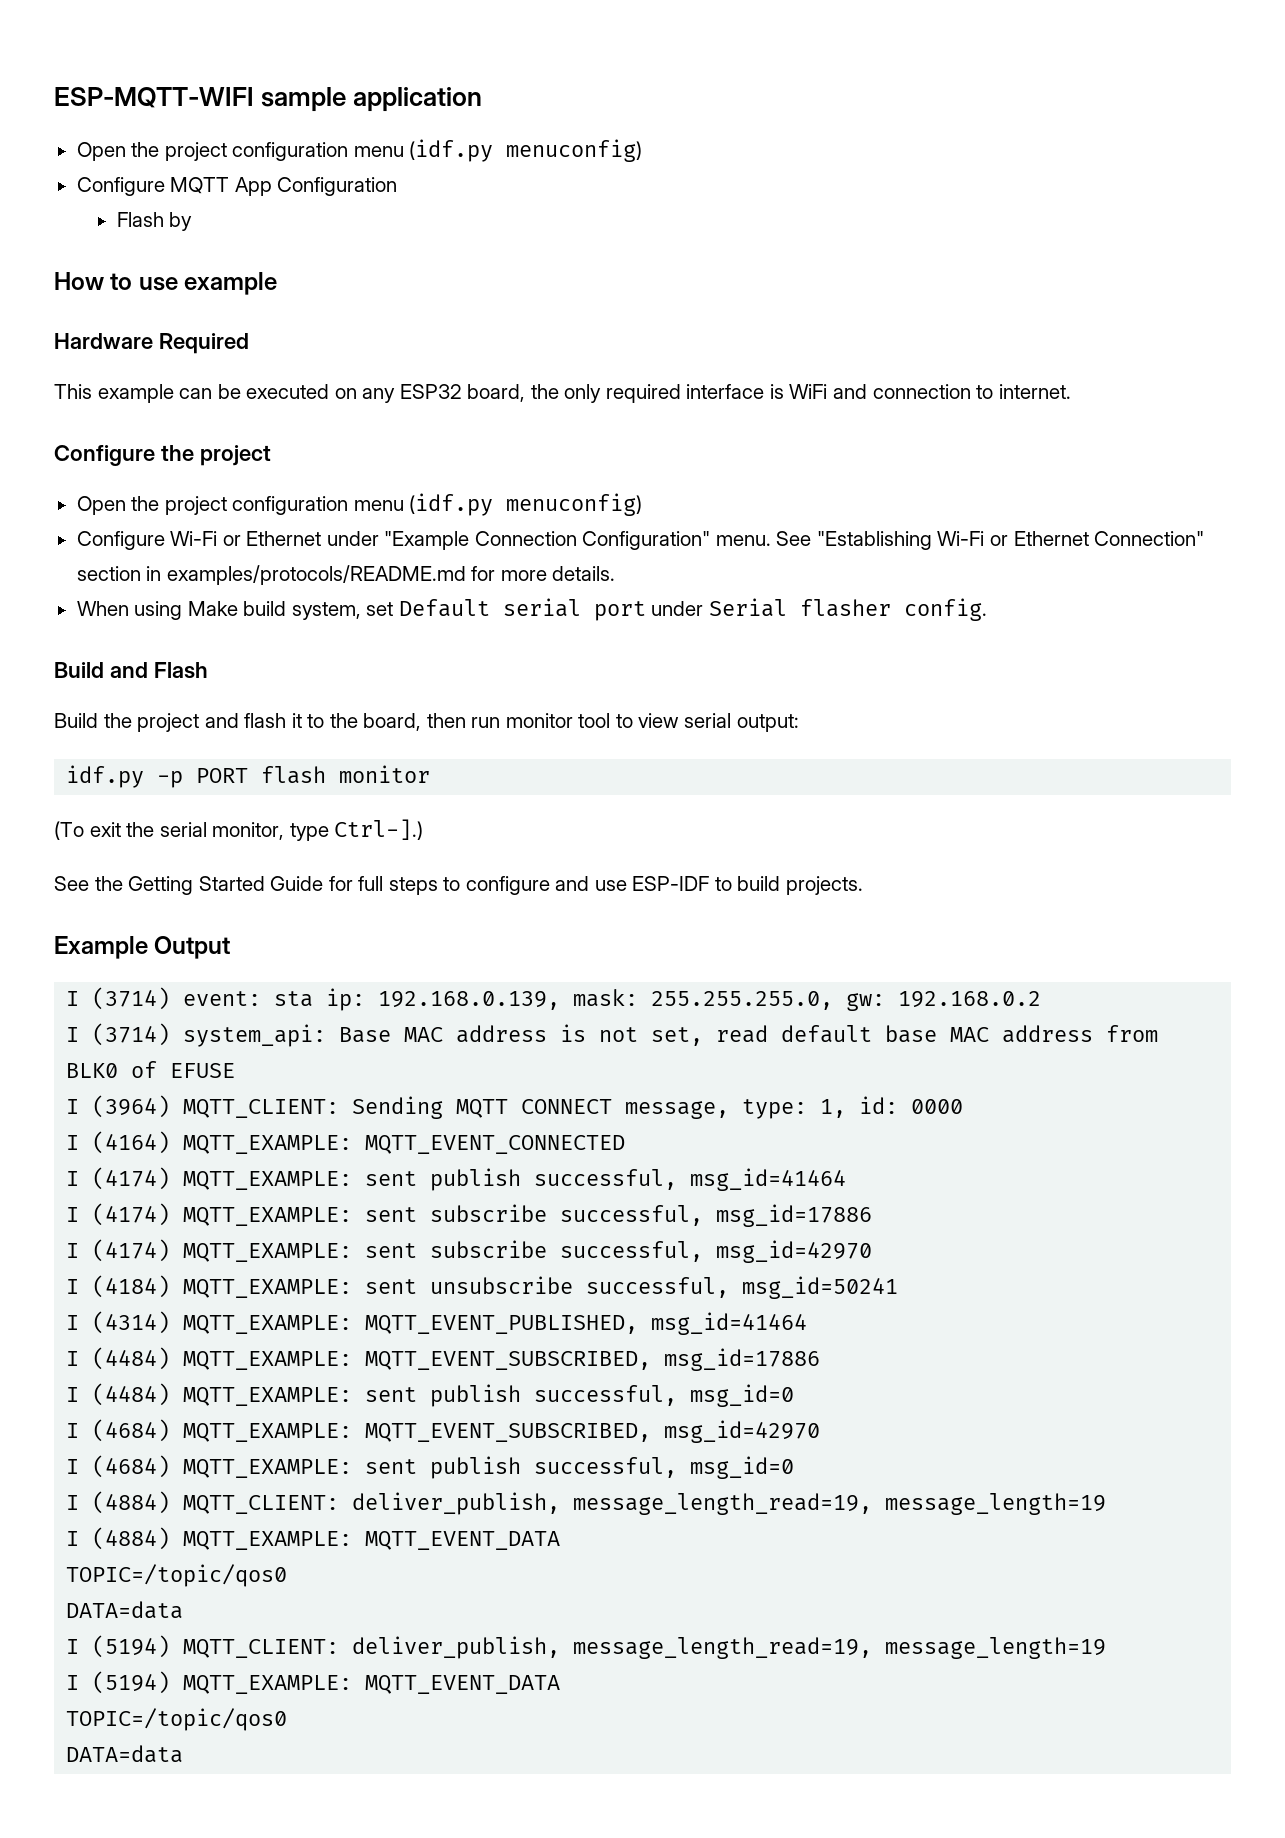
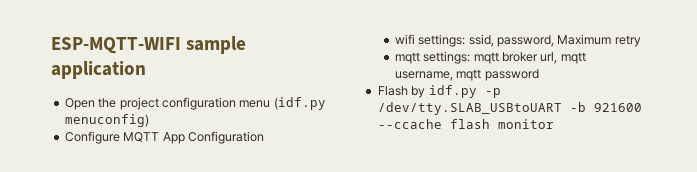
- Flash by
- How to use example
- Hardware Required
- This example can be executed on any ESP32 board, the only required interface is WiFi and connection to internet.
- Configure the project
- Open the project configuration menu (idf.py menuconfig)
- Configure Wi-Fi or Ethernet under "Example Connection Configuration" menu. See "Establishing Wi-Fi or Ethernet Connection" section in examples/protocols/README.md for more details.
- When using Make build system, set Default serial port under Serial flasher config.
- Build and Flash
- Build the project and flash it to the board, then run monitor tool to view serial output:
- idf.py -p PORT flash monitor
- (To exit the serial monitor, type Ctrl-].)
- See the Getting Started Guide for full steps to configure and use ESP-IDF to build projects.
- Example Output
- I (3714) event: sta ip: 192.168.0.139, mask: 255.255.255.0, gw: 192.168.0.2
- I (3714) system_api: Base MAC address is not set, read default base MAC address from BLK0 of EFUSE
- I (3964) MQTT_CLIENT: Sending MQTT CONNECT message, type: 1, id: 0000
- I (4164) MQTT_EXAMPLE: MQTT_EVENT_CONNECTED
- I (4174) MQTT_EXAMPLE: sent publish successful, msg_id=41464
- I (4174) MQTT_EXAMPLE: sent subscribe successful, msg_id=17886
- I (4174) MQTT_EXAMPLE: sent subscribe successful, msg_id=42970
- I (4184) MQTT_EXAMPLE: sent unsubscribe successful, msg_id=50241
- I (4314) MQTT_EXAMPLE: MQTT_EVENT_PUBLISHED, msg_id=41464
- I (4484) MQTT_EXAMPLE: MQTT_EVENT_SUBSCRIBED, msg_id=17886
- I (4484) MQTT_EXAMPLE: sent publish successful, msg_id=0
- I (4684) MQTT_EXAMPLE: MQTT_EVENT_SUBSCRIBED, msg_id=42970
- I (4684) MQTT_EXAMPLE: sent publish successful, msg_id=0
- I (4884) MQTT_CLIENT: deliver_publish, message_length_read=19, message_length=19
- I (4884) MQTT_EXAMPLE: MQTT_EVENT_DATA
- TOPIC=/topic/qos0
- DATA=data
- I (5194) MQTT_CLIENT: deliver_publish, message_length_read=19, message_length=19
- I (5194) MQTT_EXAMPLE: MQTT_EVENT_DATA
- TOPIC=/topic/qos0
- DATA=data
+ wifi settings: ssid, password, Maximum retry
+ mqtt settings: mqtt broker url, mqtt username, mqtt password
+ Flash by idf.py -p /dev/tty.SLAB_USBtoUART -b 921600 --ccache flash monitor

